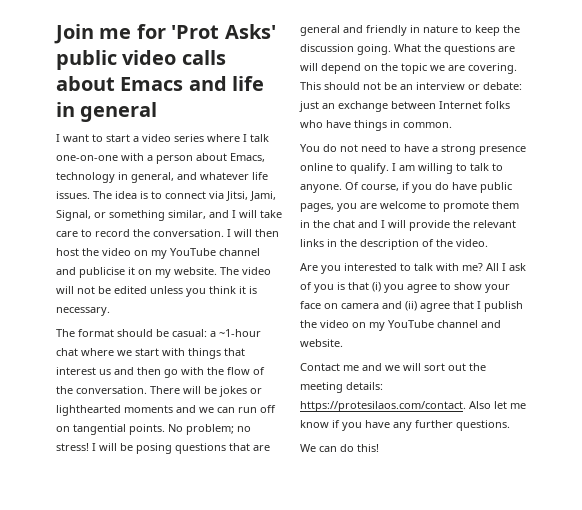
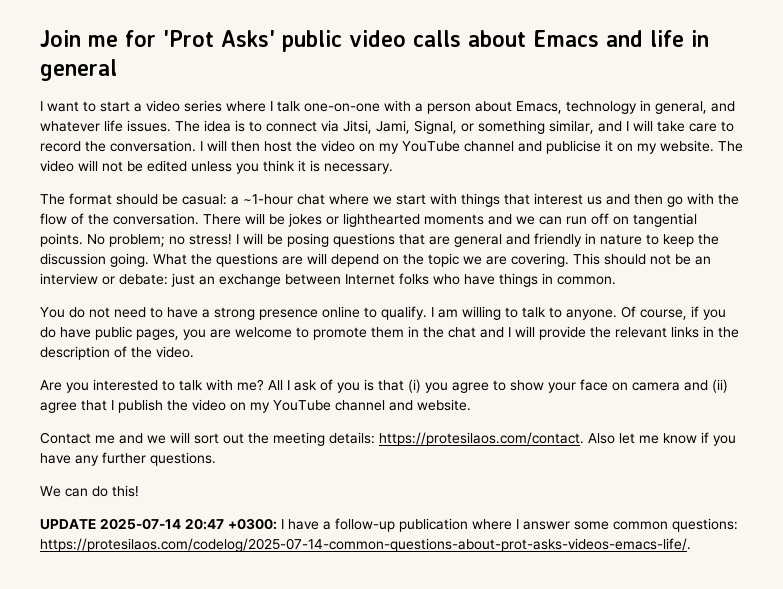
+ UPDATE 2025-07-14 20:47 +0300: I have a follow-up publication where I answer some common questions: https://protesilaos.com/codelog/2025-07-14-common-questions-about-prot-asks-videos-emacs-life/.

